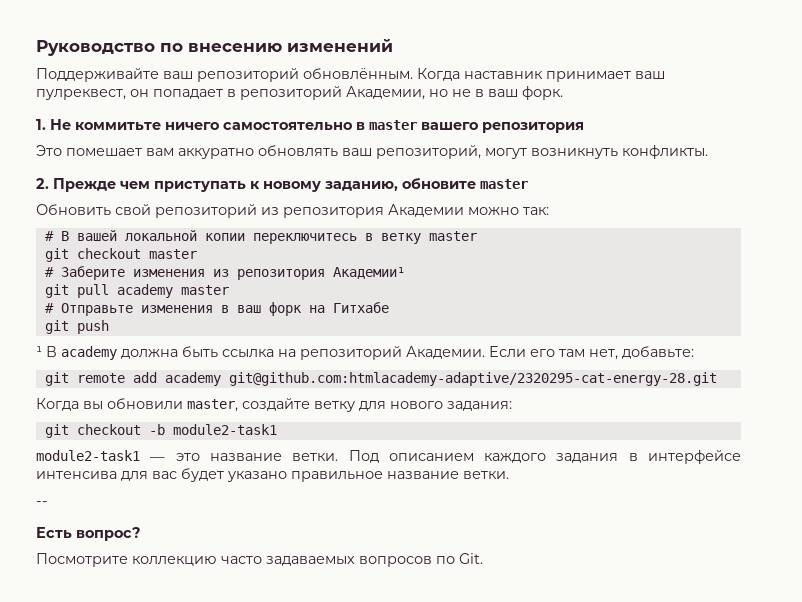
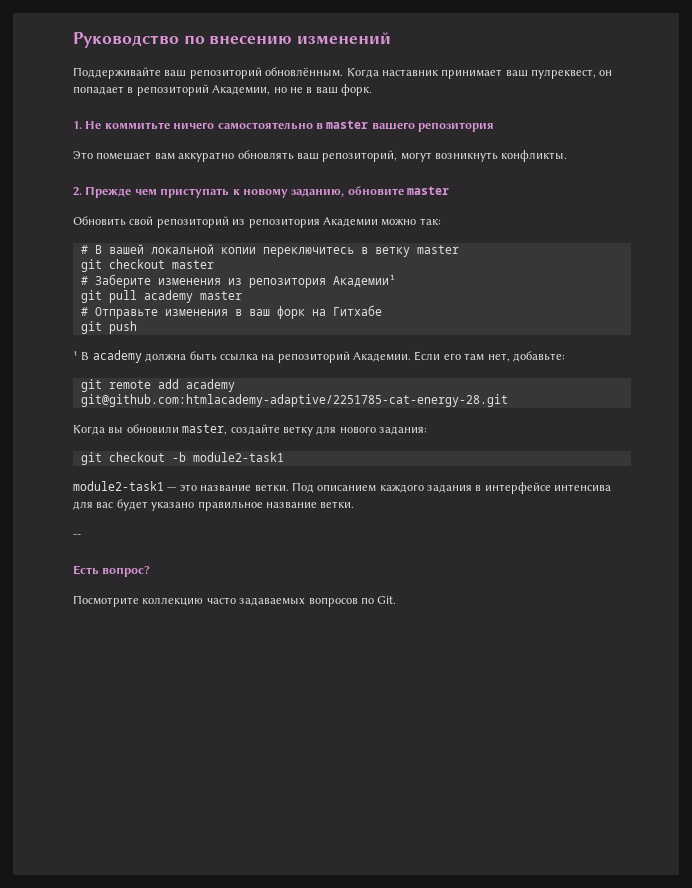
- git remote add academy git@github.com:htmlacademy-adaptive/2320295-cat-energy-28.git
+ git remote add academy git@github.com:htmlacademy-adaptive/2251785-cat-energy-28.git

